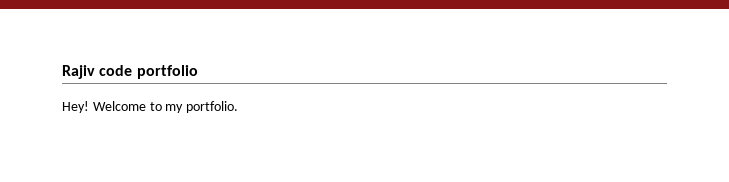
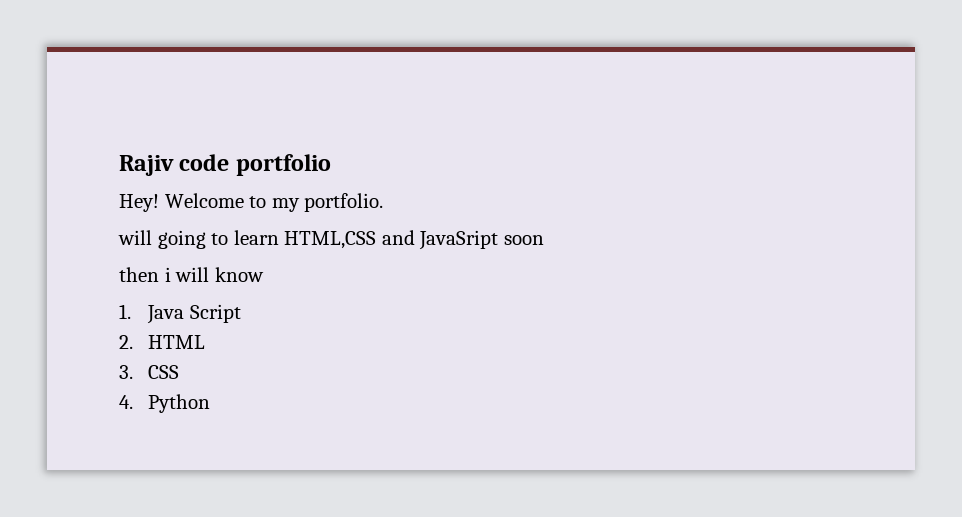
+ will going to learn HTML,CSS and JavaSript soon
+ then i will know
+ 1. Java Script
+ 2. HTML
+ 3. CSS
+ 4. Python

